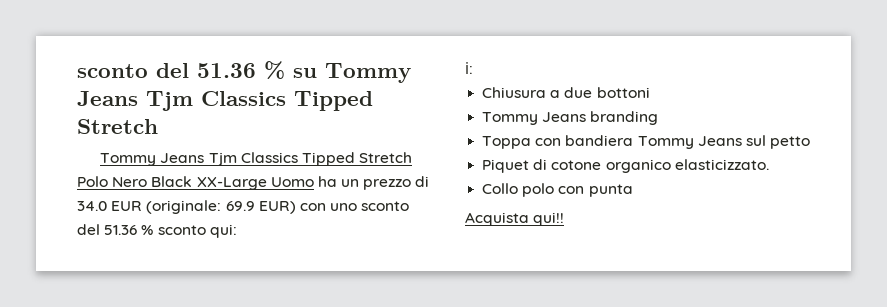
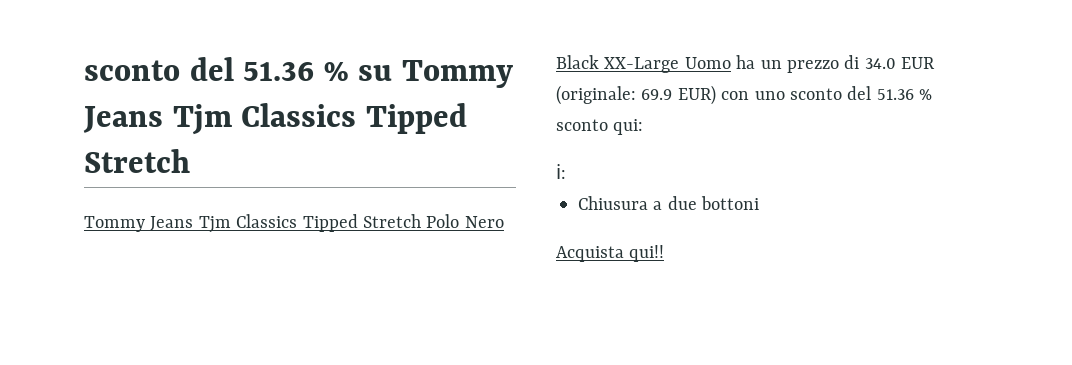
- Tommy Jeans branding
- Toppa con bandiera Tommy Jeans sul petto
- Piquet di cotone organico elasticizzato.
- Collo polo con punta

